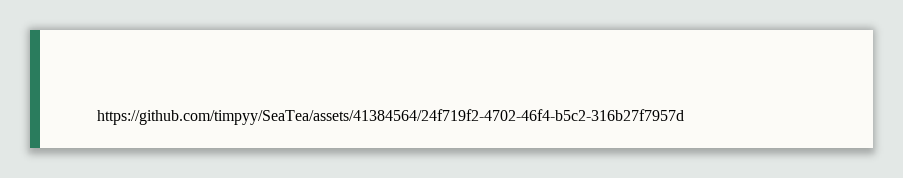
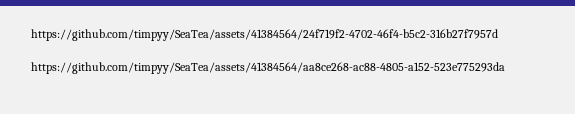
+ https://github.com/timpyy/SeaTea/assets/41384564/aa8ce268-ac88-4805-a152-523e775293da

